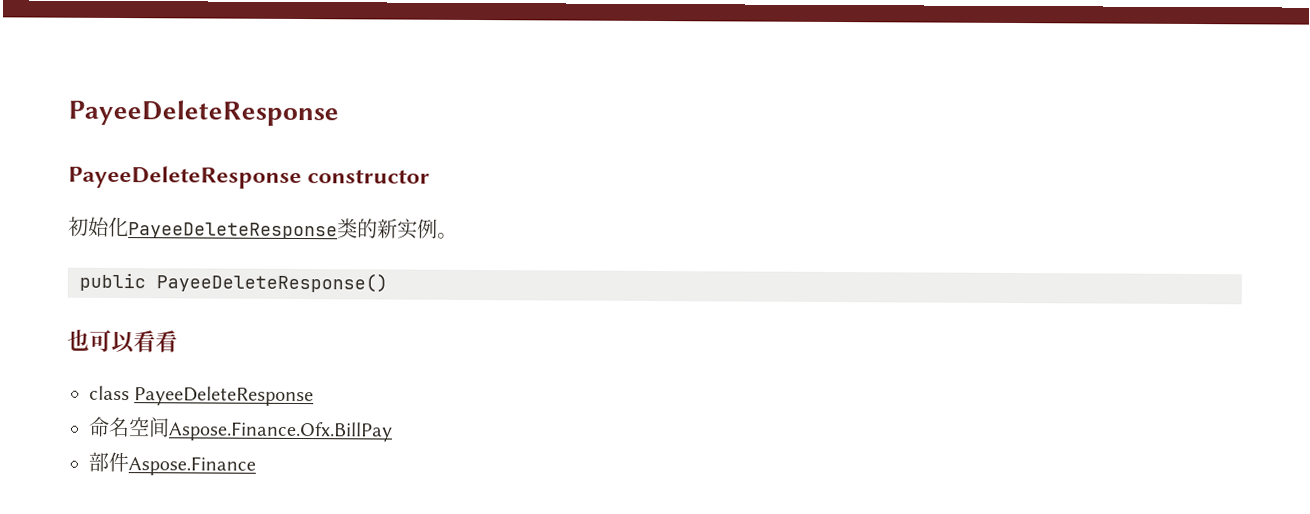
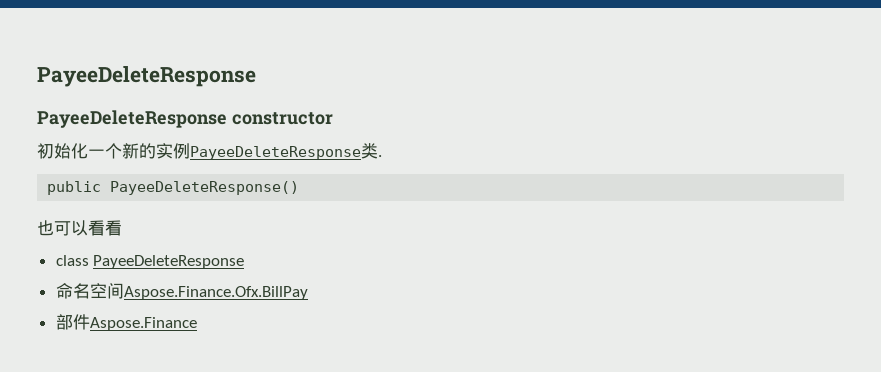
- 初始化PayeeDeleteResponse类的新实例。
+ 初始化一个新的实例PayeeDeleteResponse类.

